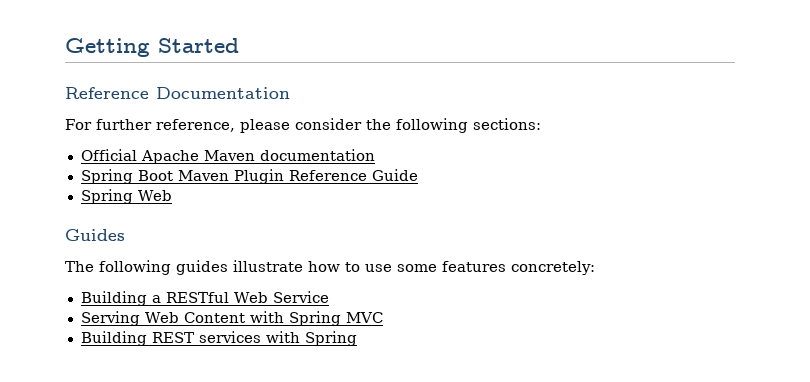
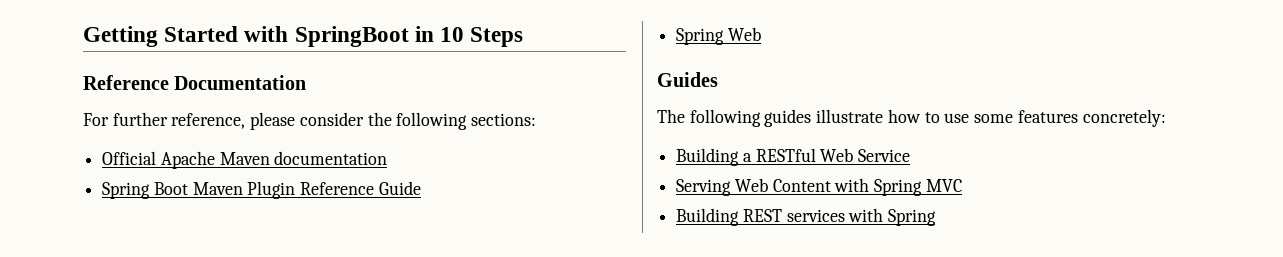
- Getting Started
+ Getting Started with SpringBoot in 10 Steps

